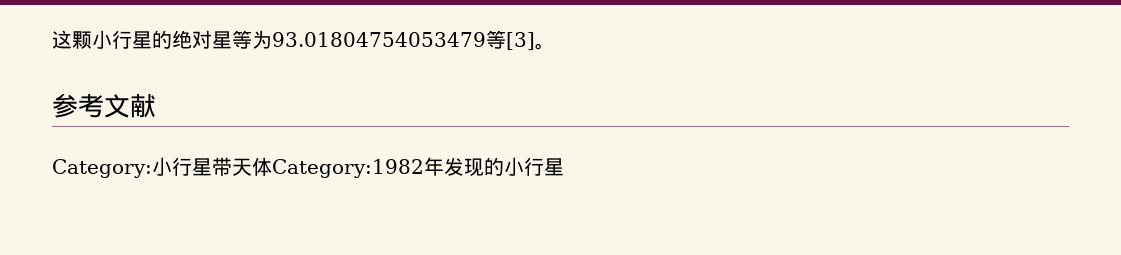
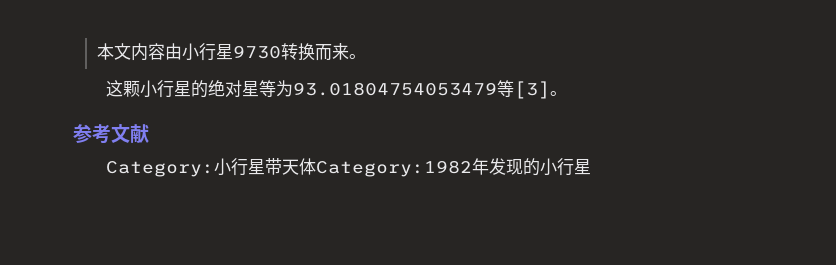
+ 本文内容由小行星9730转换而来。

